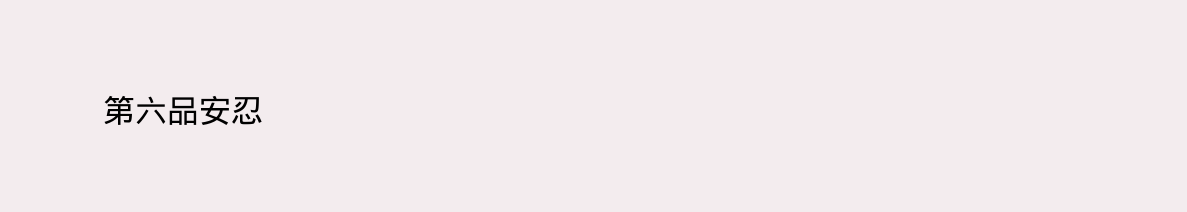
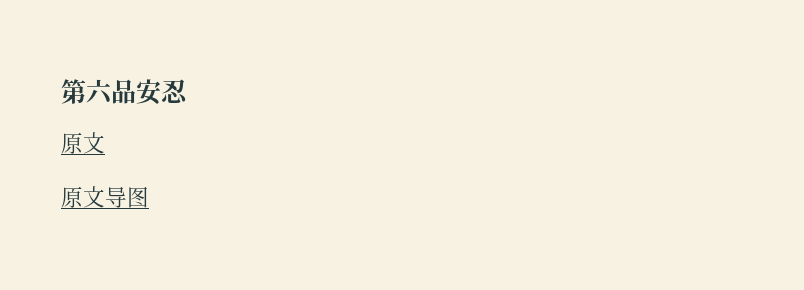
  第六品安忍
+ 原文
+ 原文导图

